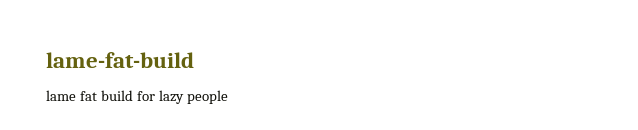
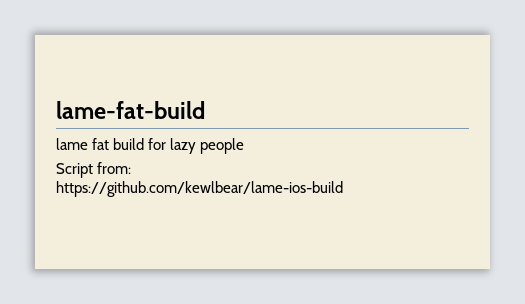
+ Script from:
+ https://github.com/kewlbear/lame-ios-build

